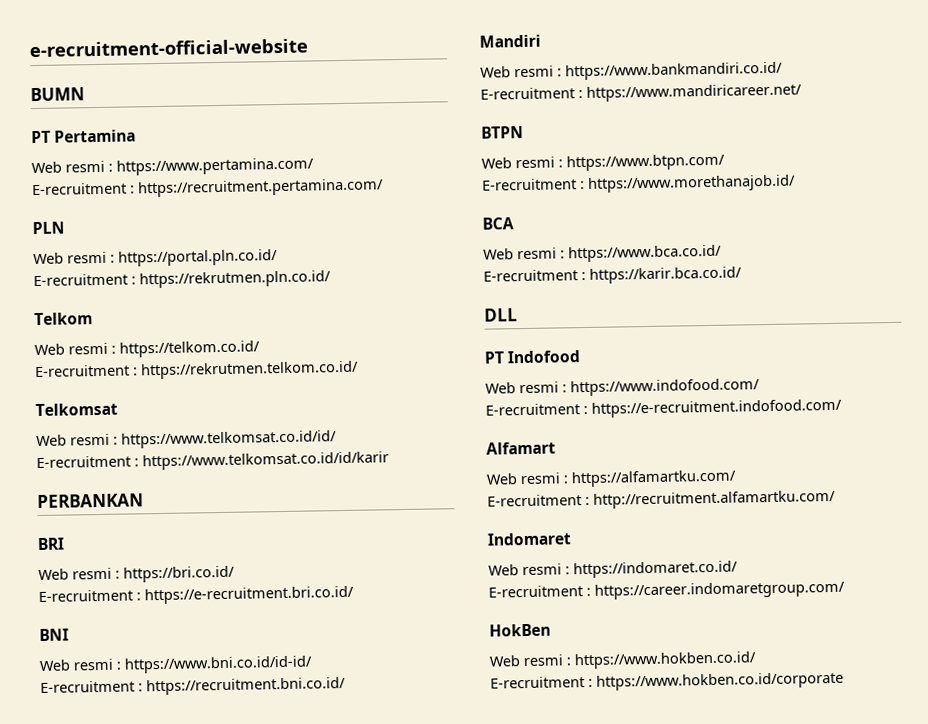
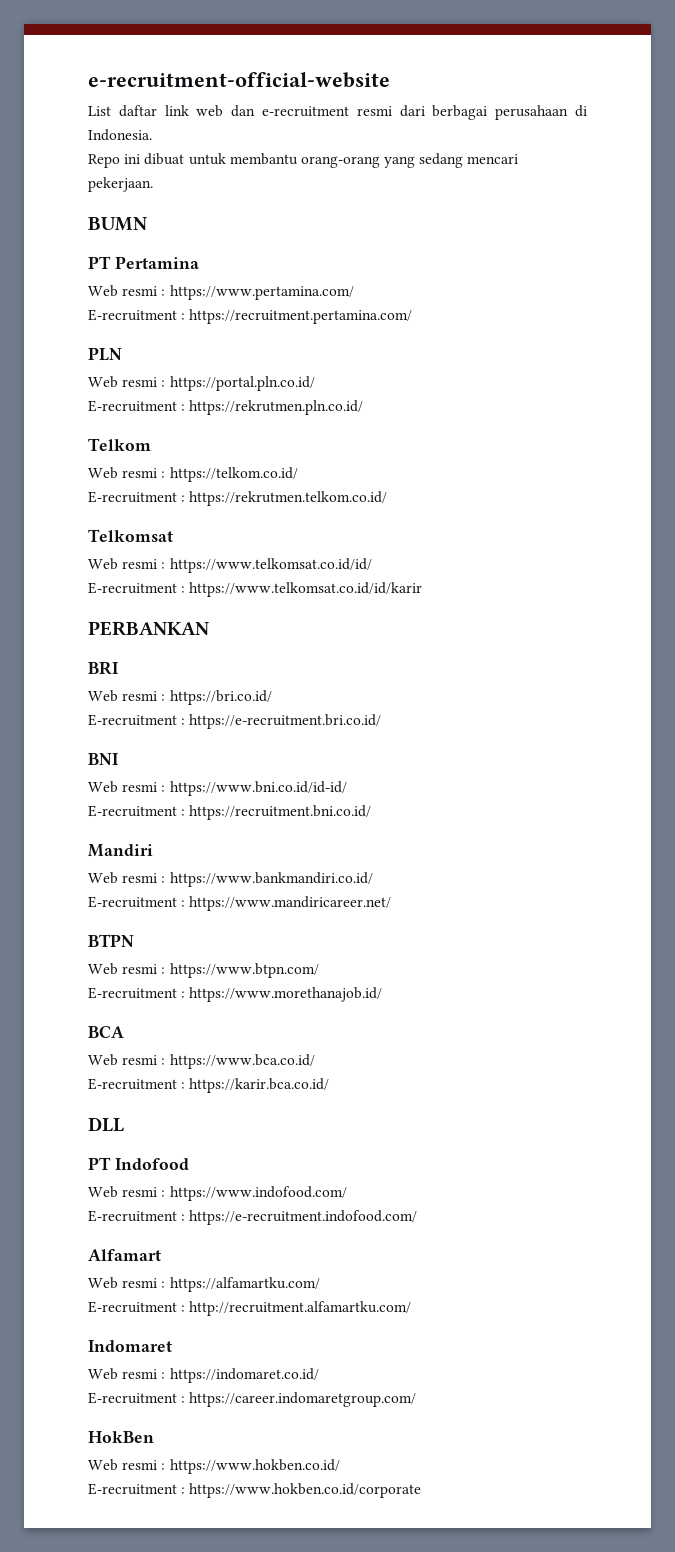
+ List daftar link web dan e-recruitment resmi dari berbagai perusahaan di Indonesia.
+ Repo ini dibuat untuk membantu orang-orang yang sedang mencari pekerjaan.

